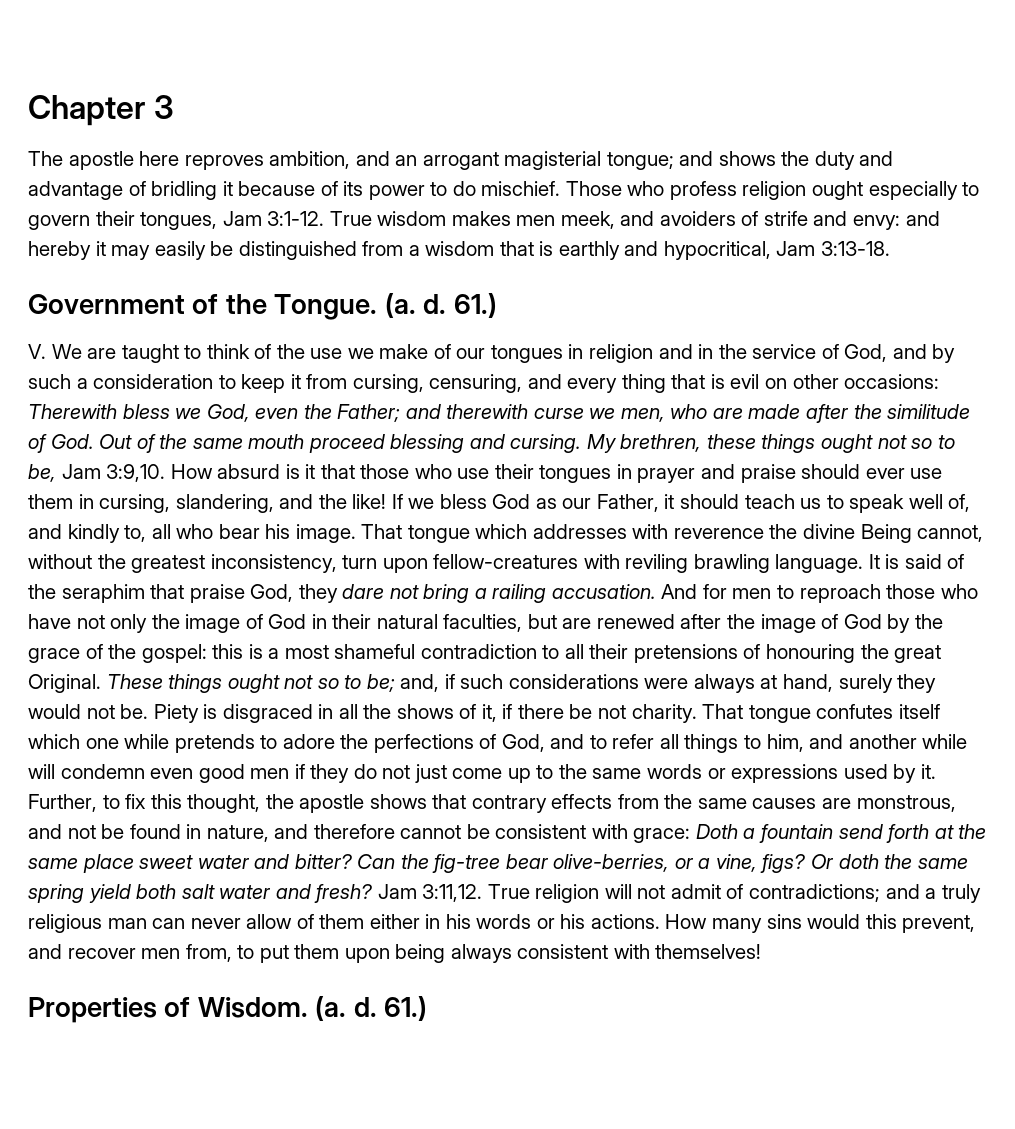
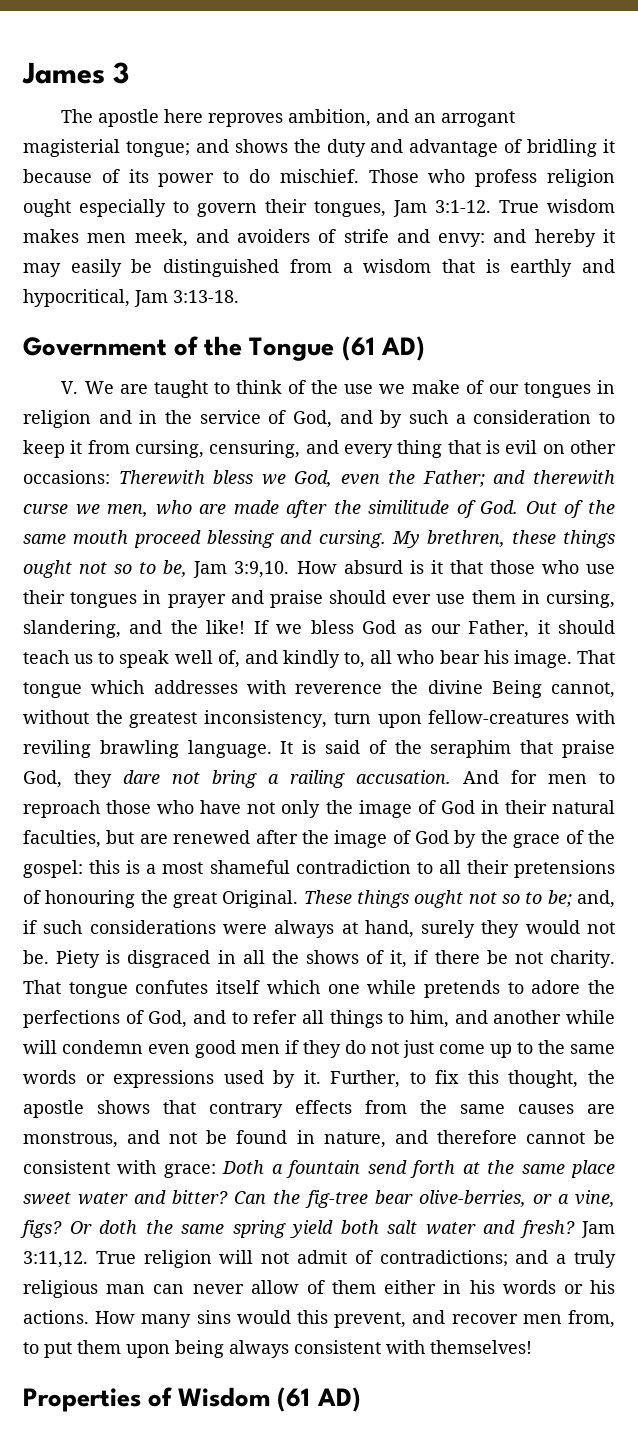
- Chapter 3
+ James 3
- Government of the Tongue. (a. d. 61.)
+ Government of the Tongue (61 AD)
- Properties of Wisdom. (a. d. 61.)
+ Properties of Wisdom (61 AD)

